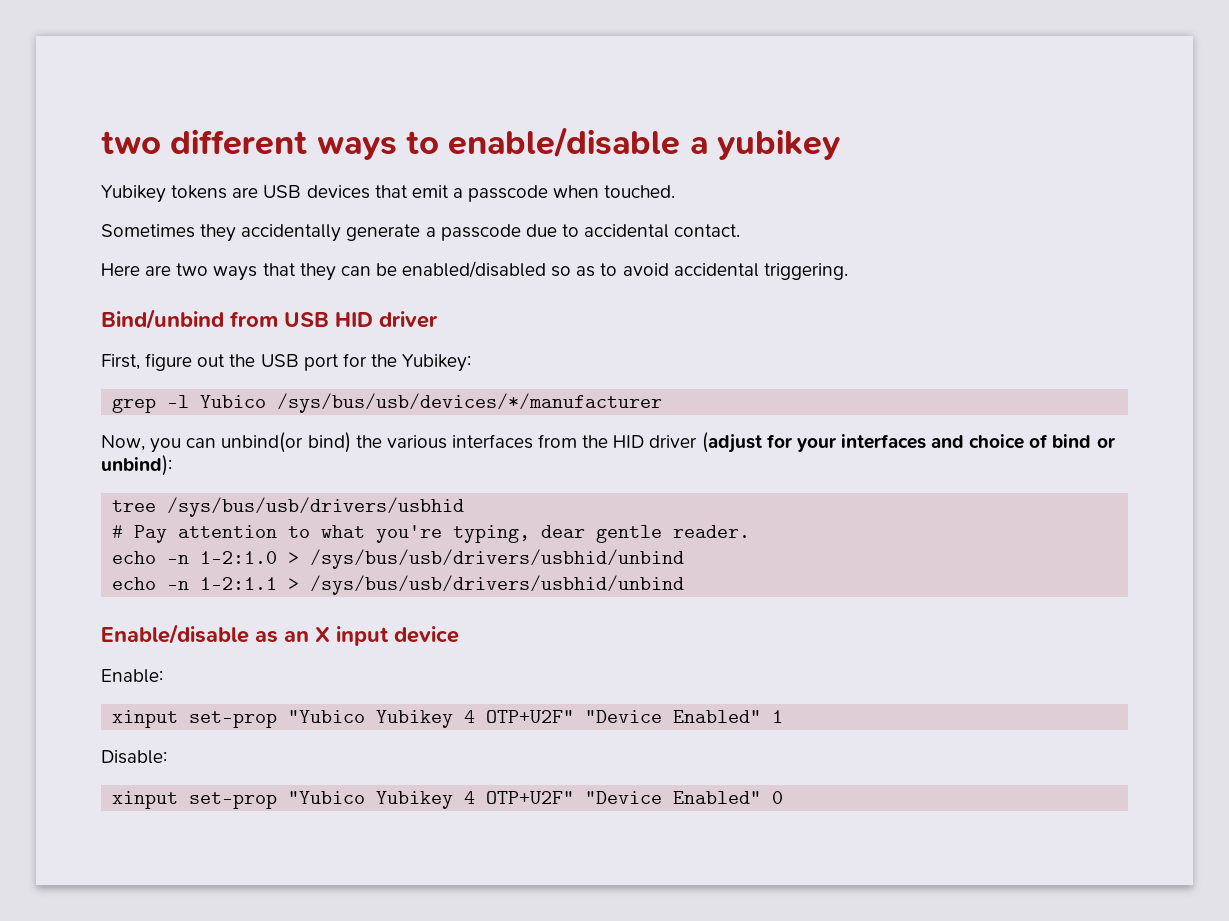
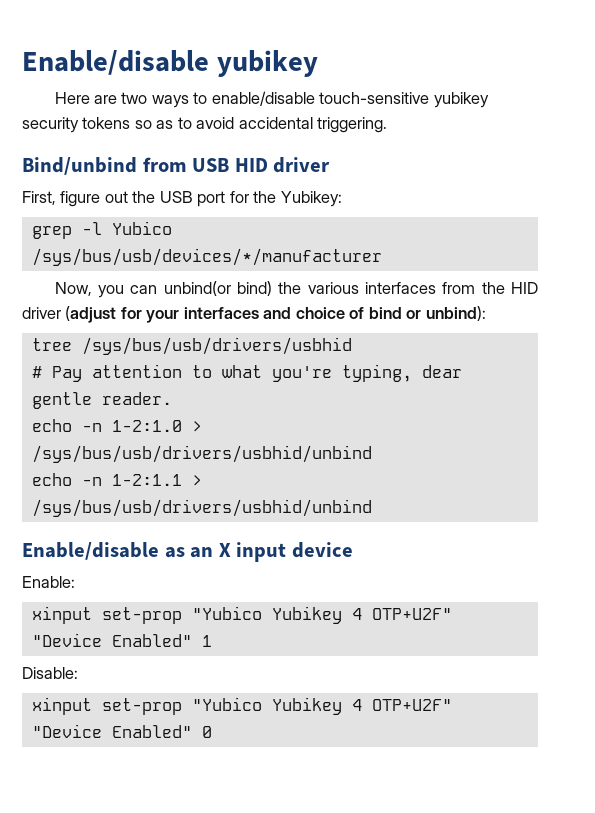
- two different ways to enable/disable a yubikey
- Yubikey tokens are USB devices that emit a passcode when touched.
- Sometimes they accidentally generate a passcode due to accidental contact.
- Here are two ways that they can be enabled/disabled so as to avoid accidental triggering.
+ Enable/disable yubikey
+ Here are two ways to enable/disable touch-sensitive yubikey security tokens so as to avoid accidental triggering.

